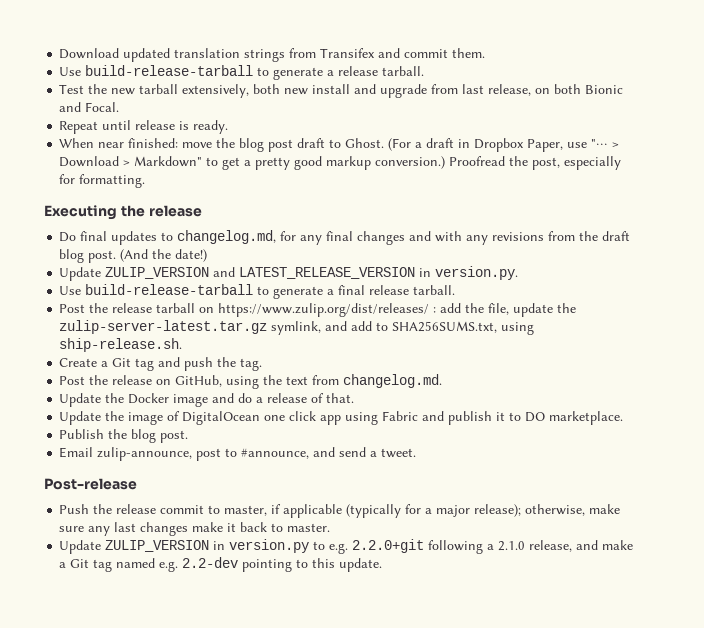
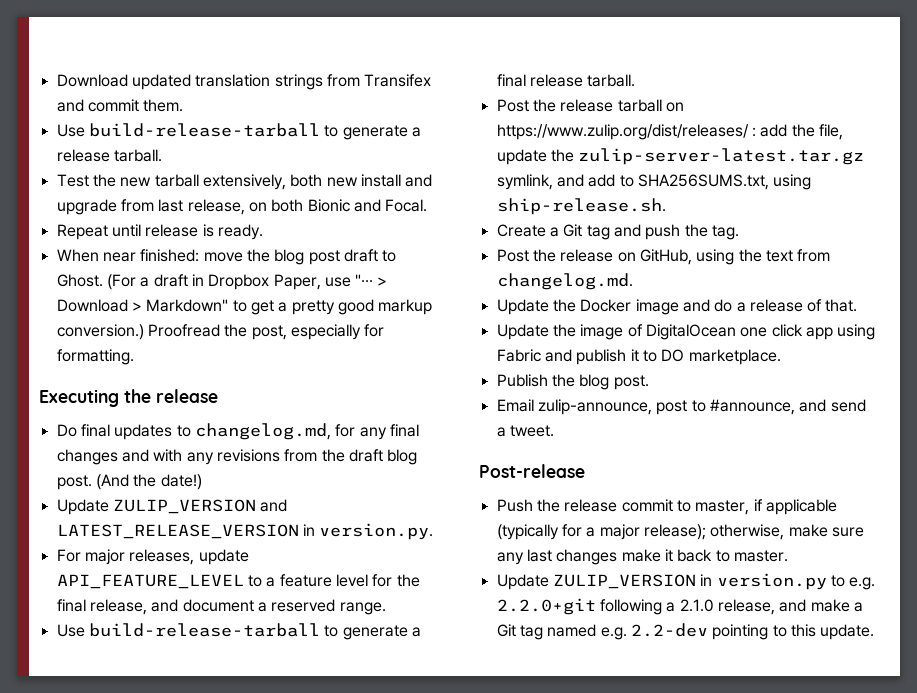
+ For major releases, update API_FEATURE_LEVEL to a feature level for the final release, and document a reserved range.

